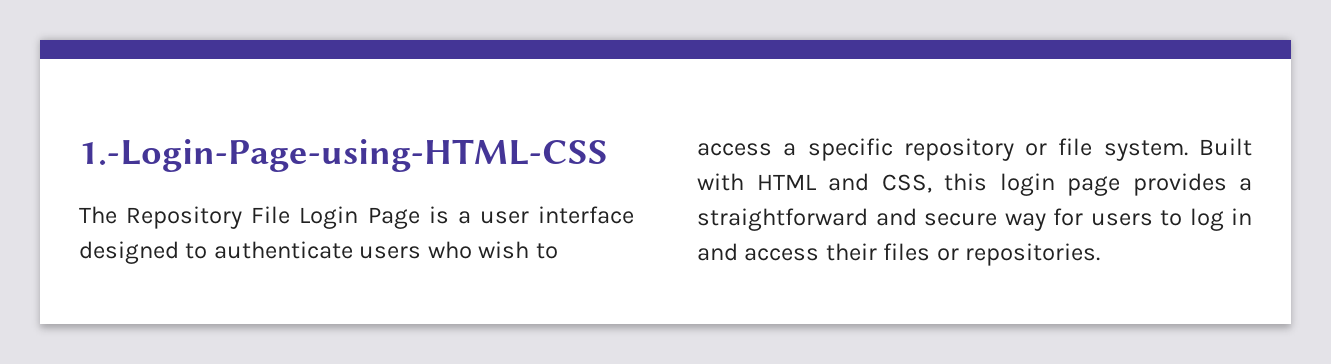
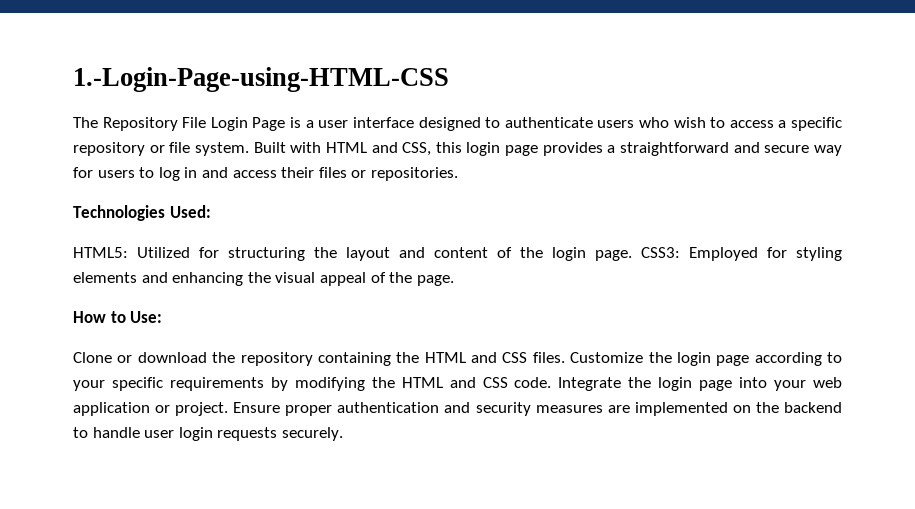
+ Technologies Used:
+ HTML5: Utilized for structuring the layout and content of the login page. CSS3: Employed for styling elements and enhancing the visual appeal of the page.
+ How to Use:
+ Clone or download the repository containing the HTML and CSS files. Customize the login page according to your specific requirements by modifying the HTML and CSS code. Integrate the login page into your web application or project. Ensure proper authentication and security measures are implemented on the backend to handle user login requests securely.

